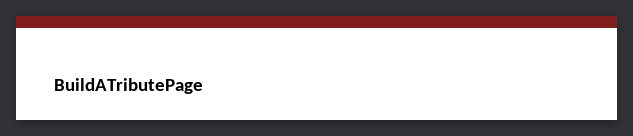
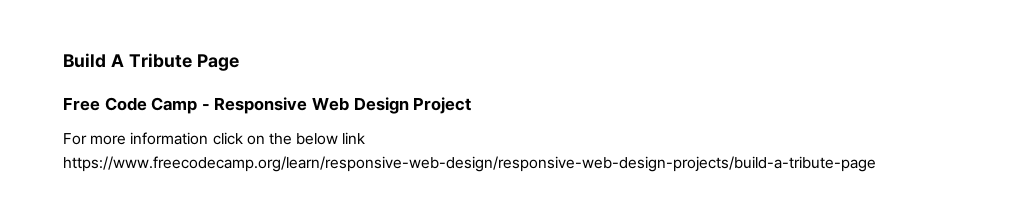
- BuildATributePage
+ Build A Tribute Page
+ Free Code Camp - Responsive Web Design Project
+ For more information click on the below link https://www.freecodecamp.org/learn/responsive-web-design/responsive-web-design-projects/build-a-tribute-page

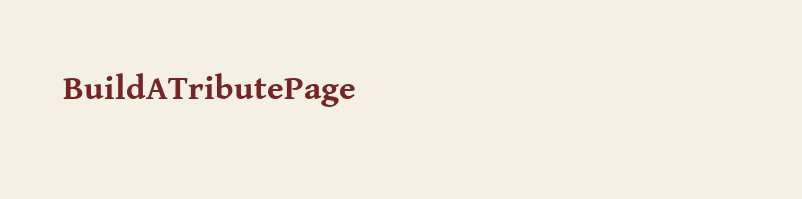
- Build A Tribute Page
- Free Code Camp - Responsive Web Design Project
- For more information click on the below link https://www.freecodecamp.org/learn/responsive-web-design/responsive-web-design-projects/build-a-tribute-page
+ BuildATributePage

